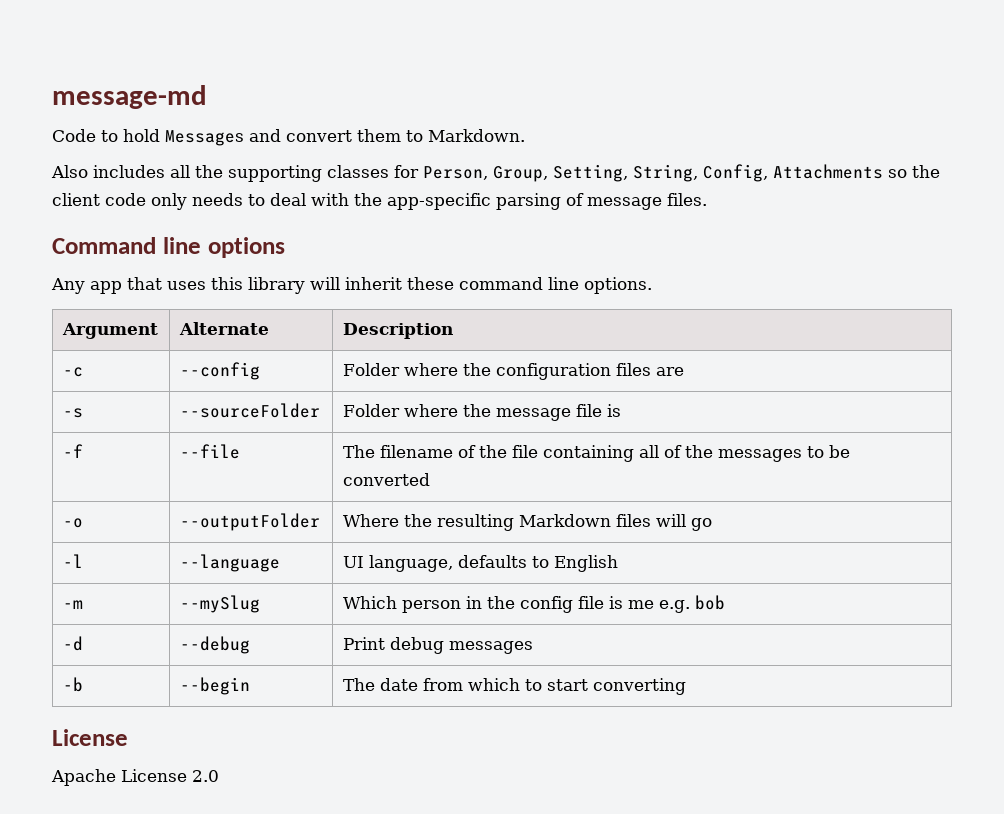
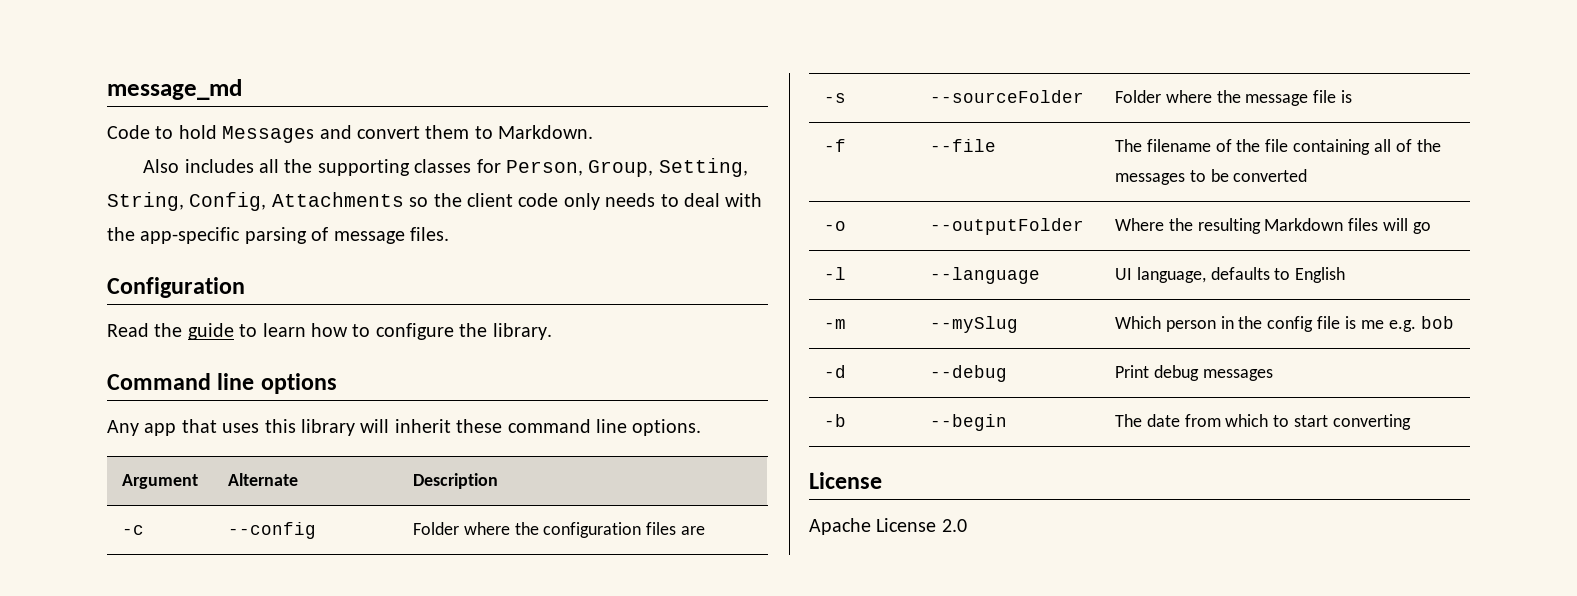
- message-md
+ message_md
+ Configuration
+ Read the guide to learn how to configure the library.

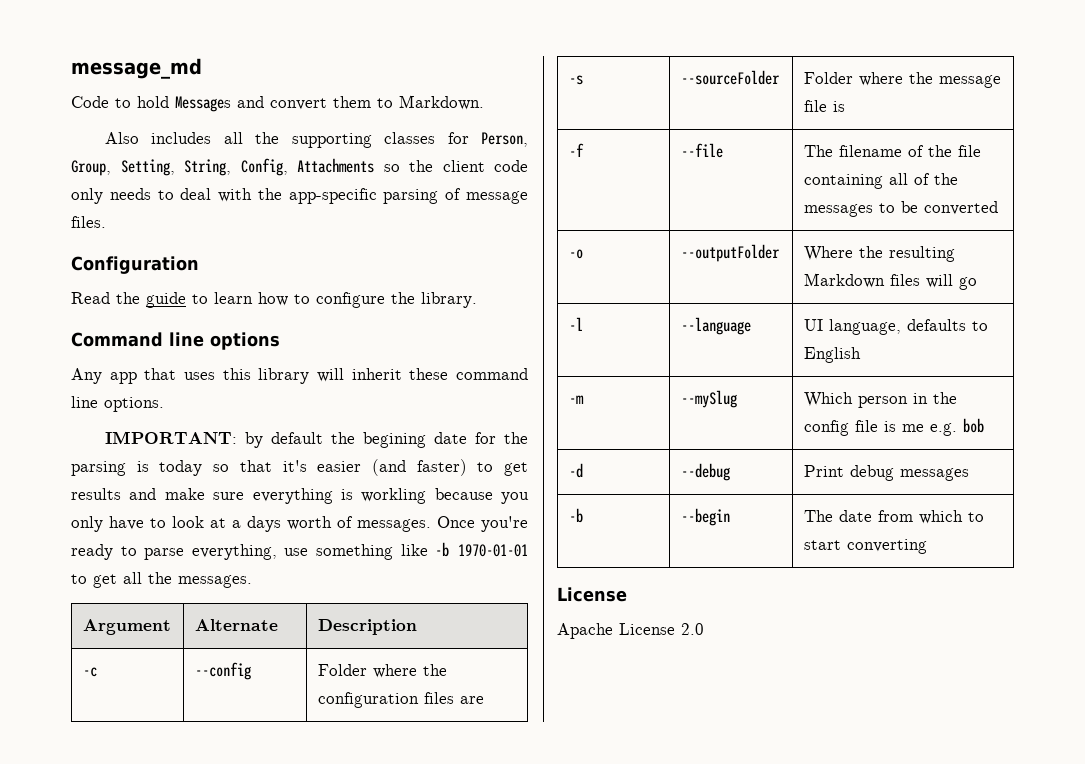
+ IMPORTANT: by default the begining date for the parsing is today so that it's easier (and faster) to get results and make sure everything is workling because you only have to look at a days worth of messages. Once you're ready to parse everything, use something like -b 1970-01-01 to get all the messages.

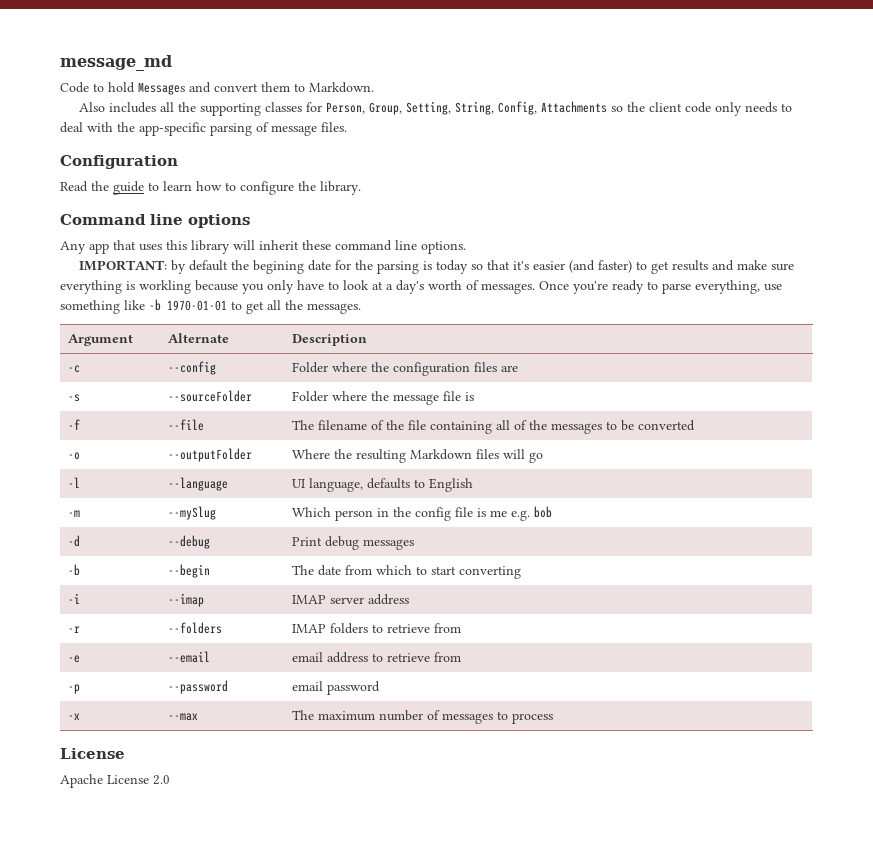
- IMPORTANT: by default the begining date for the parsing is today so that it's easier (and faster) to get results and make sure everything is workling because you only have to look at a days worth of messages.
+ IMPORTANT: by default the begining date for the parsing is today so that it's easier (and faster) to get results and make sure everything is workling because you only have to look at a day's worth of messages.
+ -i | --imap | IMAP server address
+ -r | --folders | IMAP folders to retrieve from
+ -e | --email | email address to retrieve from
+ -p | --password | email password
+ -x | --max | The maximum number of messages to process

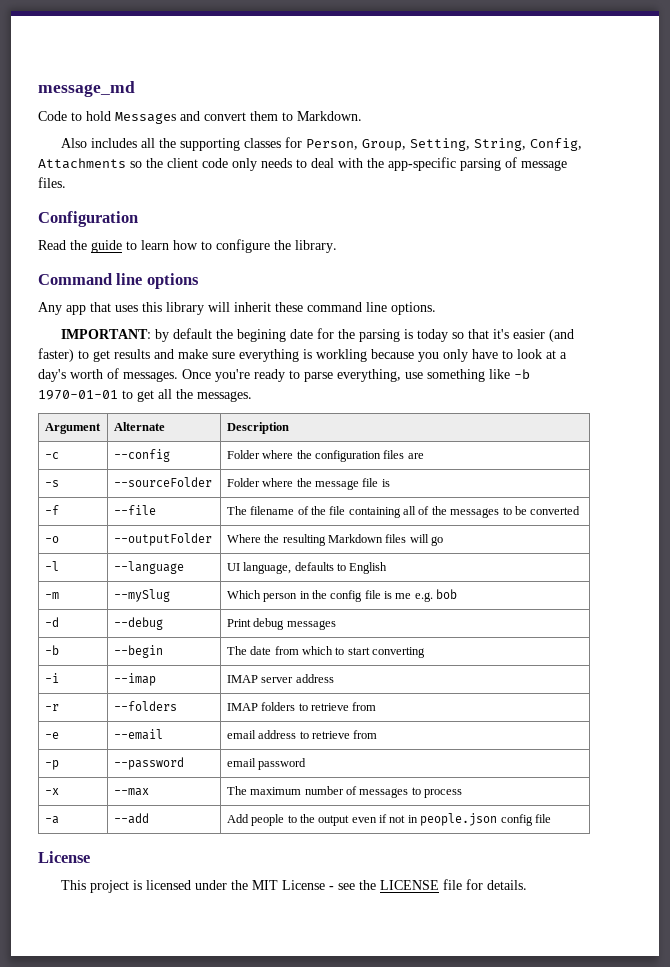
  -x | --max | The maximum number of messages to process
+ -a | --add | Add people to the output even if not in people.json config file
  License
- Apache License 2.0
+ This project is licensed under the MIT License - see the LICENSE file for details.

